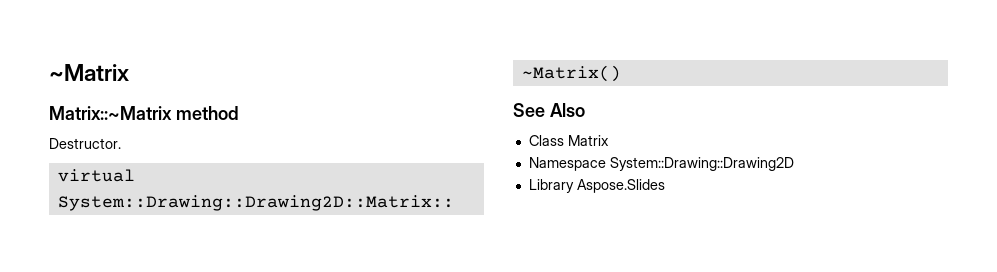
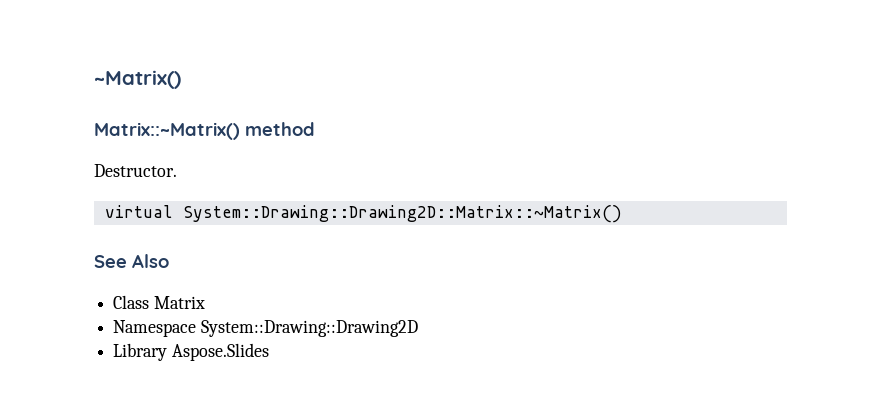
- ~Matrix
- Matrix::~Matrix method
+ ~Matrix()
+ Matrix::~Matrix() method

